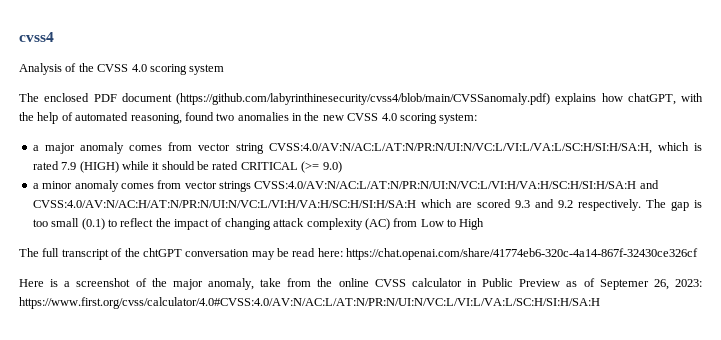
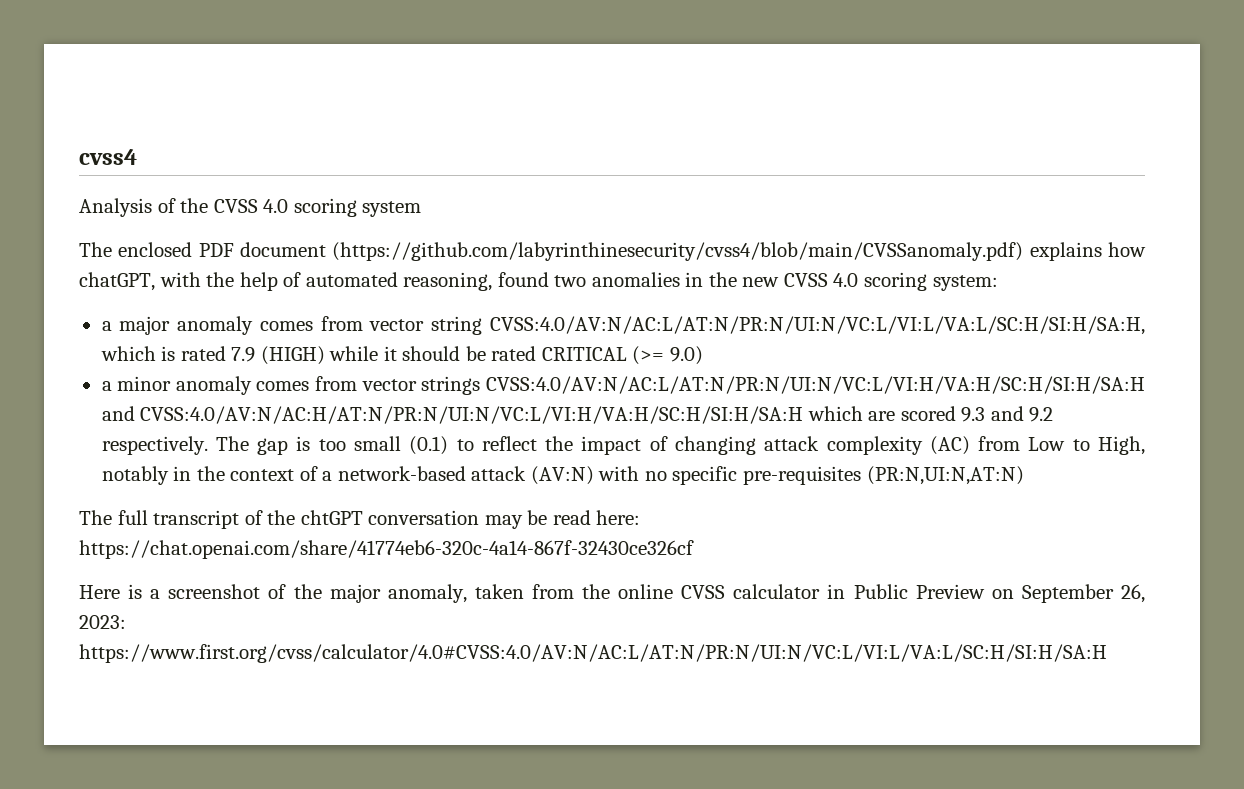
- The gap is too small (0.1) to reflect the impact of changing attack complexity (AC) from Low to High
+ The gap is too small (0.1) to reflect the impact of changing attack complexity (AC) from Low to High, notably in the context of a network-based attack (AV:N) with no specific pre-requisites (PR:N,UI:N,AT:N)
- Here is a screenshot of the major anomaly, take from the online CVSS calculator in Public Preview as of Septemer 26, 2023: https://www.first.org/cvss/calculator/4.0#CVSS:4.0/AV:N/AC:L/AT:N/PR:N/UI:N/VC:L/VI:L/VA:L/SC:H/SI:H/SA:H
+ Here is a screenshot of the major anomaly, taken from the online CVSS calculator in Public Preview on September 26, 2023: https://www.first.org/cvss/calculator/4.0#CVSS:4.0/AV:N/AC:L/AT:N/PR:N/UI:N/VC:L/VI:L/VA:L/SC:H/SI:H/SA:H

